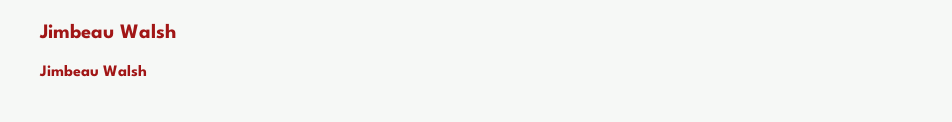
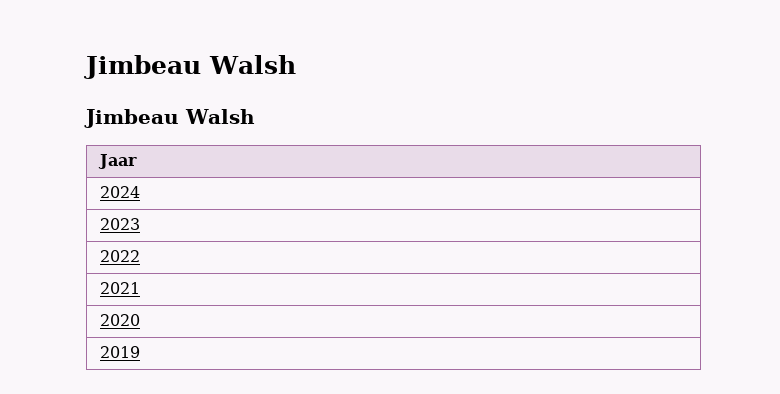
+ Jaar
+ 2024
+ 2023
+ 2022
+ 2021
+ 2020
+ 2019

